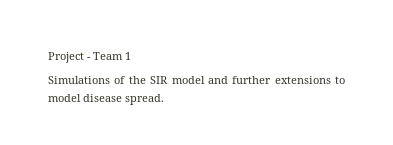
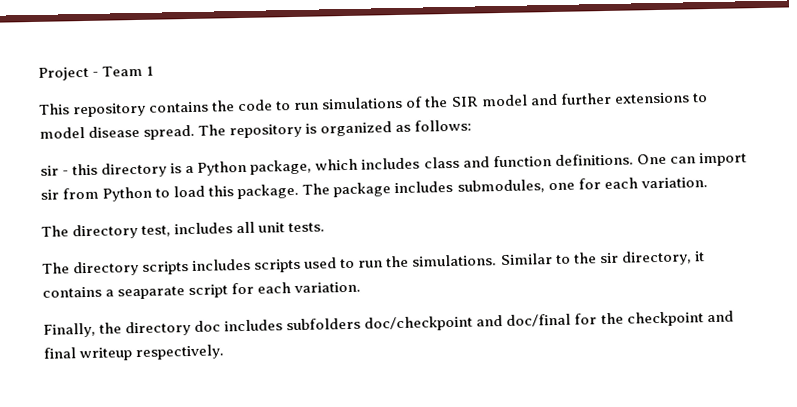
- Simulations of the SIR model and further extensions to model disease spread.
+ This repository contains the code to run simulations of the SIR model and further extensions to model disease spread.
+ The repository is organized as follows:
+ sir - this directory is a Python package, which includes class and function definitions. One can import sir from Python to load this package. The package includes submodules, one for each variation.
+ The directory test, includes all unit tests.
+ The directory scripts includes scripts used to run the simulations. Similar to the sir directory, it contains a seaparate script for each variation.
+ Finally, the directory doc includes subfolders doc/checkpoint and doc/final for the checkpoint and final writeup respectively.

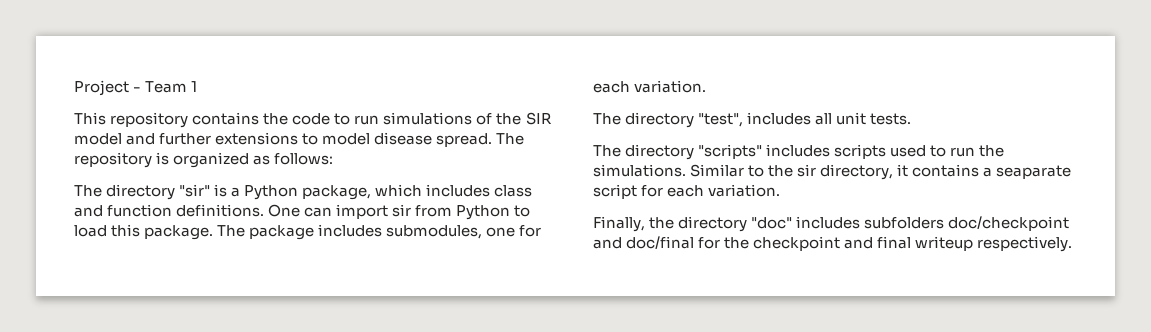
- sir - this directory is a Python package, which includes class and function definitions.
+ The directory "sir" is a Python package, which includes class and function definitions.
- The directory test, includes all unit tests.
+ The directory "test", includes all unit tests.
- The directory scripts includes scripts used to run the simulations.
+ The directory "scripts" includes scripts used to run the simulations.
- Finally, the directory doc includes subfolders doc/checkpoint and doc/final for the checkpoint and final writeup respectively.
+ Finally, the directory "doc" includes subfolders doc/checkpoint and doc/final for the checkpoint and final writeup respectively.

